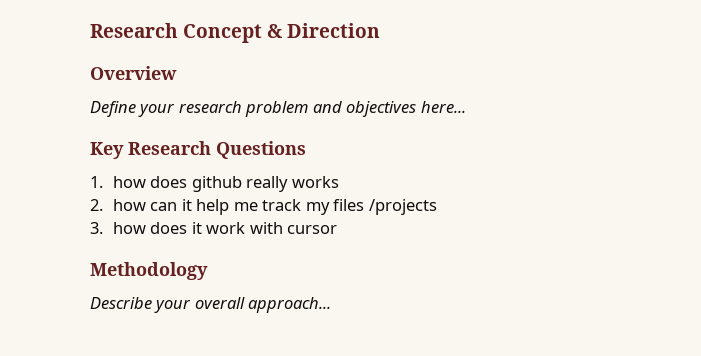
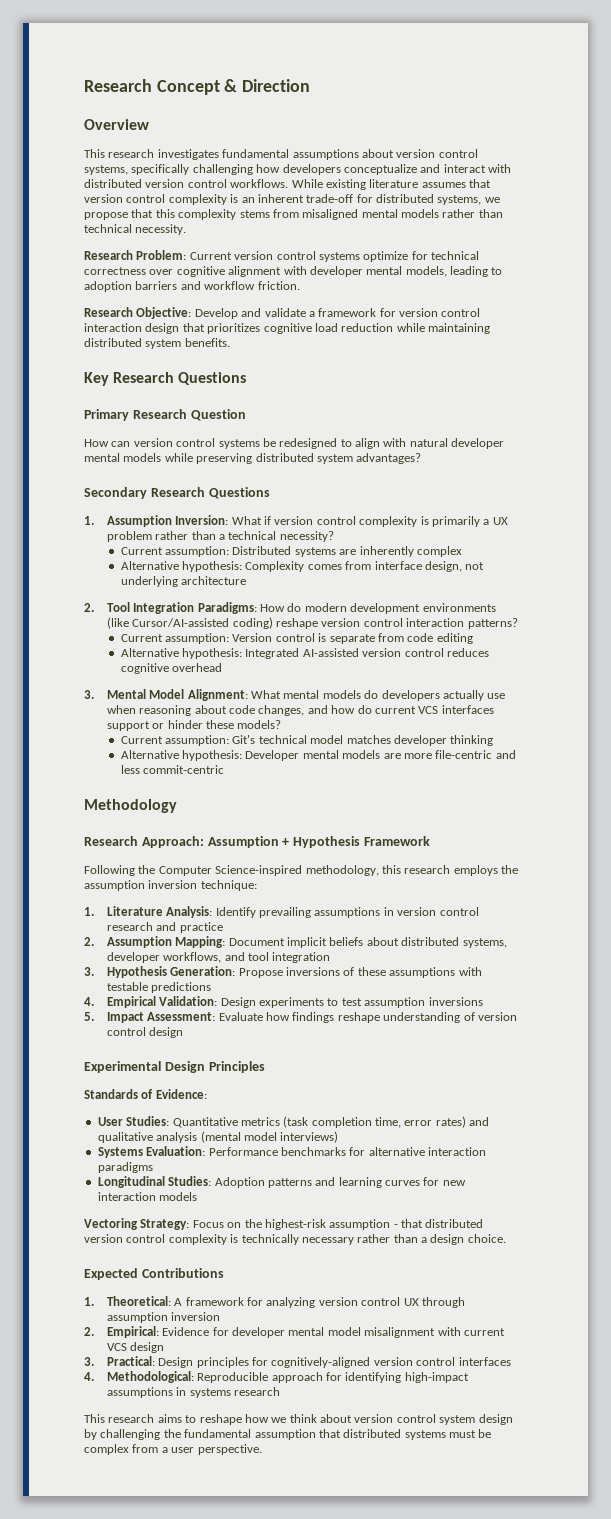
- Define your research problem and objectives here...
+ This research investigates fundamental assumptions about version control systems, specifically challenging how developers conceptualize and interact with distributed version control workflows. While existing literature assumes that version control complexity is an inherent trade-off for distributed systems, we propose that this complexity stems from misaligned mental models rather than technical necessity.
+ Research Problem: Current version control systems optimize for technical correctness over cognitive alignment with developer mental models, leading to adoption barriers and workflow friction.
+ Research Objective: Develop and validate a framework for version control interaction design that prioritizes cognitive load reduction while maintaining distributed system benefits.
  Key Research Questions
- 1. how does github really works
- 2. how can it help me track my files /projects
- 3. how does it work with cursor
+ Primary Research Question
+ How can version control systems be redesigned to align with natural developer mental models while preserving distributed system advantages?
+ Secondary Research Questions
+ 1. Assumption Inversion: What if version control complexity is primarily a UX problem rather than a technical necessity?
+ Current assumption: Distributed systems are inherently complex
+ Alternative hypothesis: Complexity comes from interface design, not underlying architecture
+ 2. Tool Integration Paradigms: How do modern development environments (like Cursor/AI-assisted coding) reshape version control interaction patterns?
+ Current assumption: Version control is separate from code editing
+ Alternative hypothesis: Integrated AI-assisted version control reduces cognitive overhead
+ 3. Mental Model Alignment: What mental models do developers actually use when reasoning about code changes, and how do current VCS interfaces support or hinder these models?
+ Current assumption: Git's technical model matches developer thinking
+ Alternative hypothesis: Developer mental models are more file-centric and less commit-centric
  Methodology
- Describe your overall approach...
+ Research Approach: Assumption + Hypothesis Framework
+ Following the Computer Science-inspired methodology, this research employs the assumption inversion technique:
+ 1. Literature Analysis: Identify prevailing assumptions in version control research and practice
+ 2. Assumption Mapping: Document implicit beliefs about distributed systems, developer workflows, and tool integration
+ 3. Hypothesis Generation: Propose inversions of these assumptions with testable predictions
+ 4. Empirical Validation: Design experiments to test assumption inversions
+ 5. Impact Assessment: Evaluate how findings reshape understanding of version control design
+ Experimental Design Principles
+ Standards of Evidence:
+ User Studies: Quantitative metrics (task completion time, error rates) and qualitative analysis (mental model interviews)
+ Systems Evaluation: Performance benchmarks for alternative interaction paradigms
+ Longitudinal Studies: Adoption patterns and learning curves for new interaction models
+ Vectoring Strategy: Focus on the highest-risk assumption - that distributed version control complexity is technically necessary rather than a design choice.
+ Expected Contributions
+ 1. Theoretical: A framework for analyzing version control UX through assumption inversion
+ 2. Empirical: Evidence for developer mental model misalignment with current VCS design
+ 3. Practical: Design principles for cognitively-aligned version control interfaces
+ 4. Methodological: Reproducible approach for identifying high-impact assumptions in systems research
+ This research aims to reshape how we think about version control system design by challenging the fundamental assumption that distributed systems must be complex from a user perspective.

